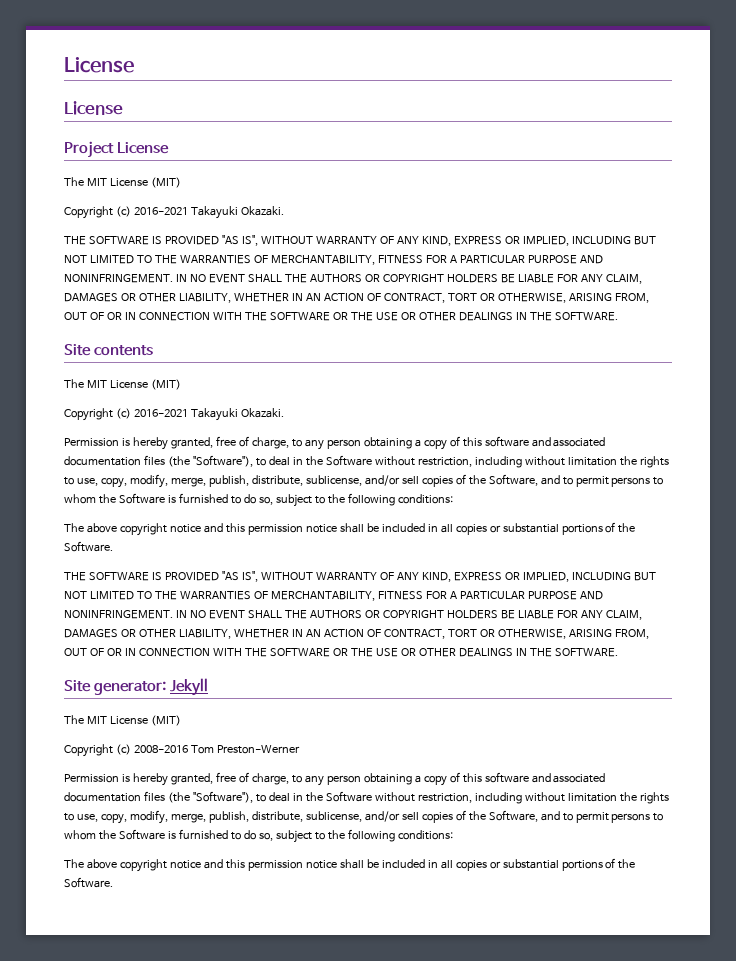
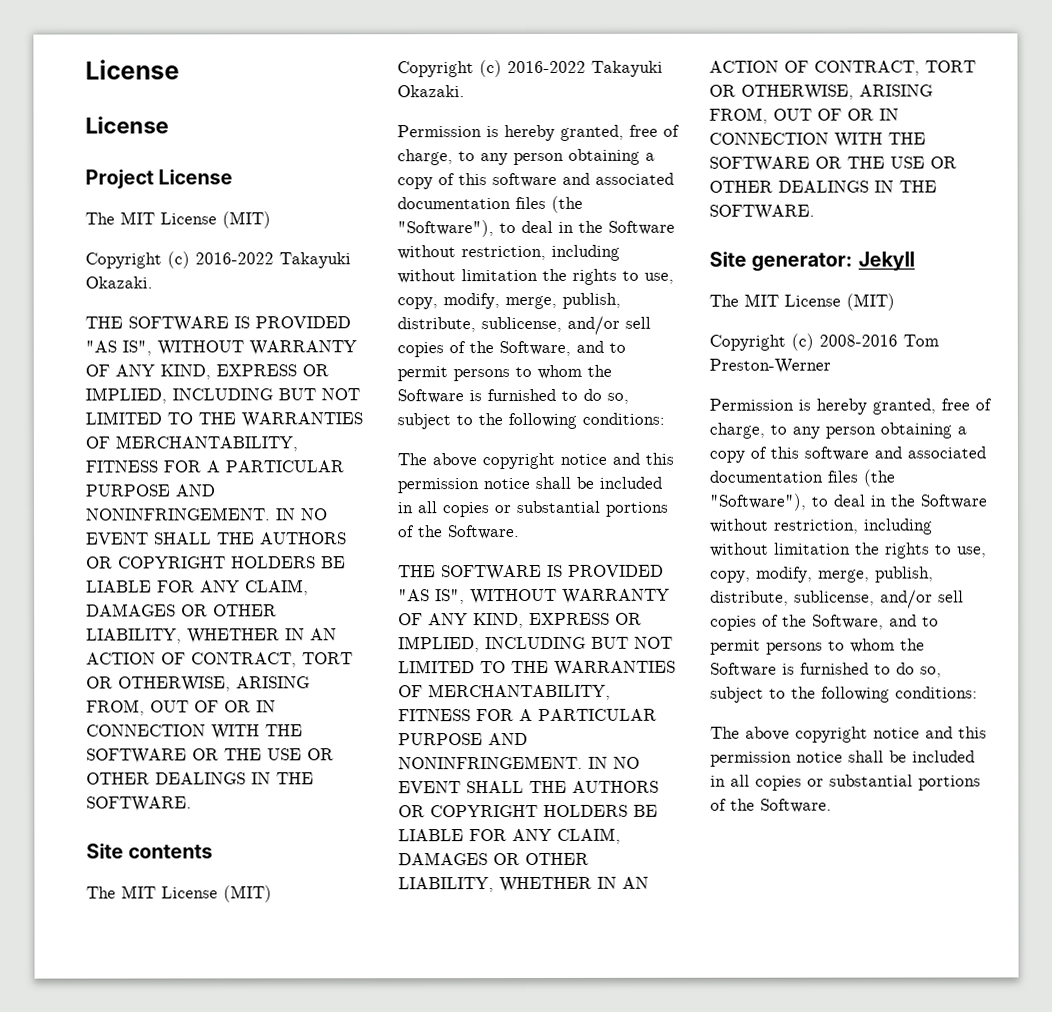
  Project License
  The MIT License (MIT)
- Copyright (c) 2016-2021 Takayuki Okazaki.
+ Copyright (c) 2016-2022 Takayuki Okazaki.
  Site contents
  The MIT License (MIT)
- Copyright (c) 2016-2021 Takayuki Okazaki.
+ Copyright (c) 2016-2022 Takayuki Okazaki.

